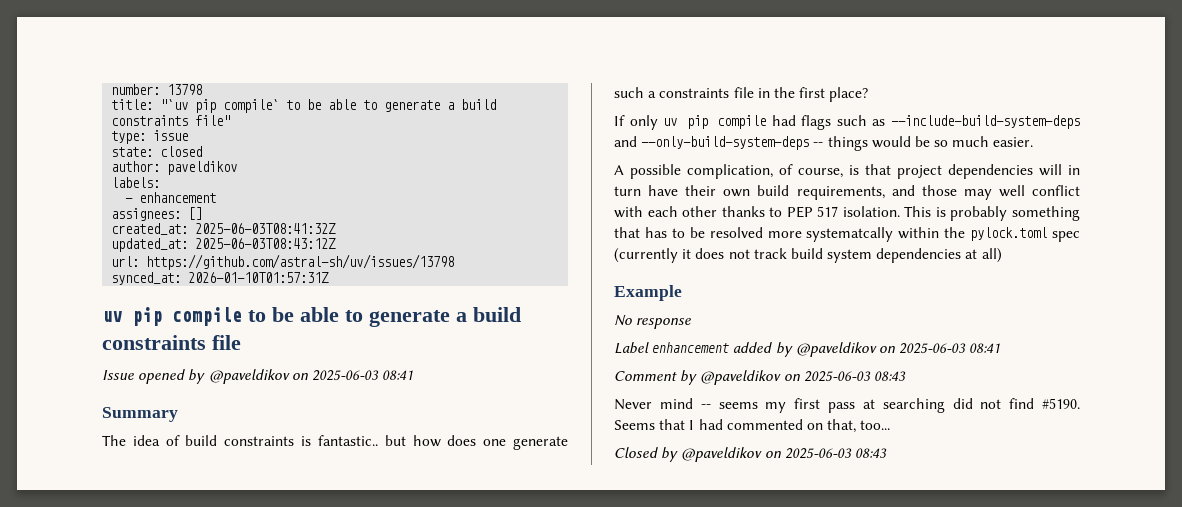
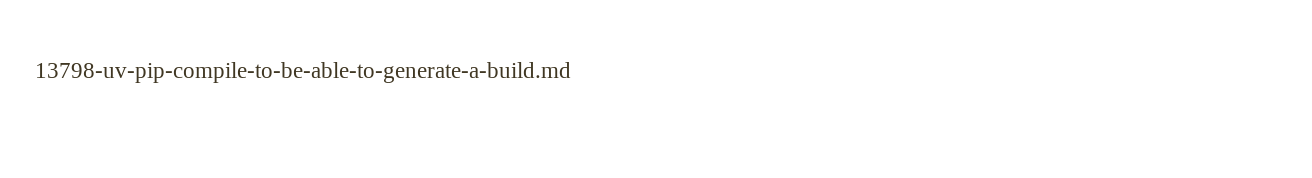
- number: 13798
- title: "`uv pip compile` to be able to generate a build constraints file"
- type: issue
- state: closed
- author: paveldikov
- labels:
- - enhancement
- assignees: []
- created_at: 2025-06-03T08:41:32Z
- updated_at: 2025-06-03T08:43:12Z
- url: https://github.com/astral-sh/uv/issues/13798
- synced_at: 2026-01-10T01:57:31Z
- uv pip compile to be able to generate a build constraints file
- Issue opened by @paveldikov on 2025-06-03 08:41
- Summary
- The idea of build constraints is fantastic.. but how does one generate such a constraints file in the first place?
- If only uv pip compile had flags such as --include-build-system-deps and --only-build-system-deps -- things would be so much easier.
- A possible complication, of course, is that project dependencies will in turn have their own build requirements, and those may well conflict with each other thanks to PEP 517 isolation. This is probably something that has to be resolved more systematcally within the pylock.toml spec (currently it does not track build system dependencies at all)
- Example
- No response
- Label enhancement added by @paveldikov on 2025-06-03 08:41
- Comment by @paveldikov on 2025-06-03 08:43
- Never mind -- seems my first pass at searching did not find #5190. Seems that I had commented on that, too...
- Closed by @paveldikov on 2025-06-03 08:43
+ 13798-uv-pip-compile-to-be-able-to-generate-a-build.md

